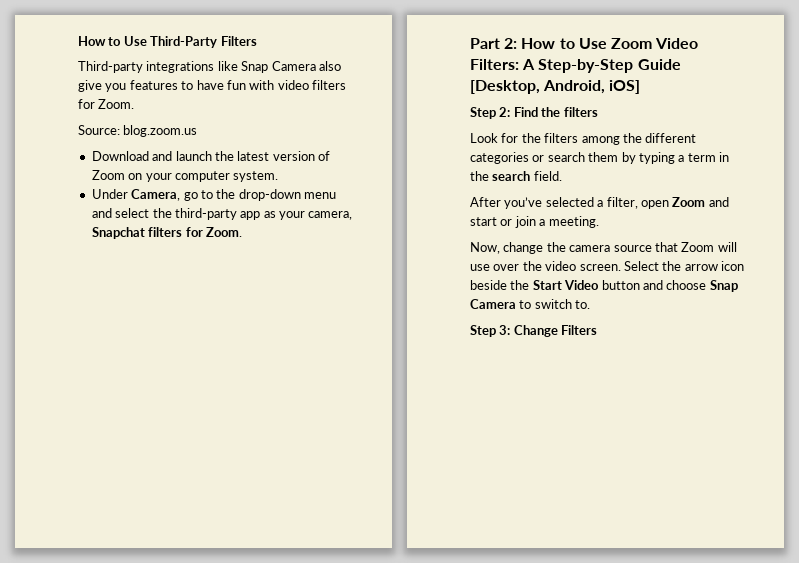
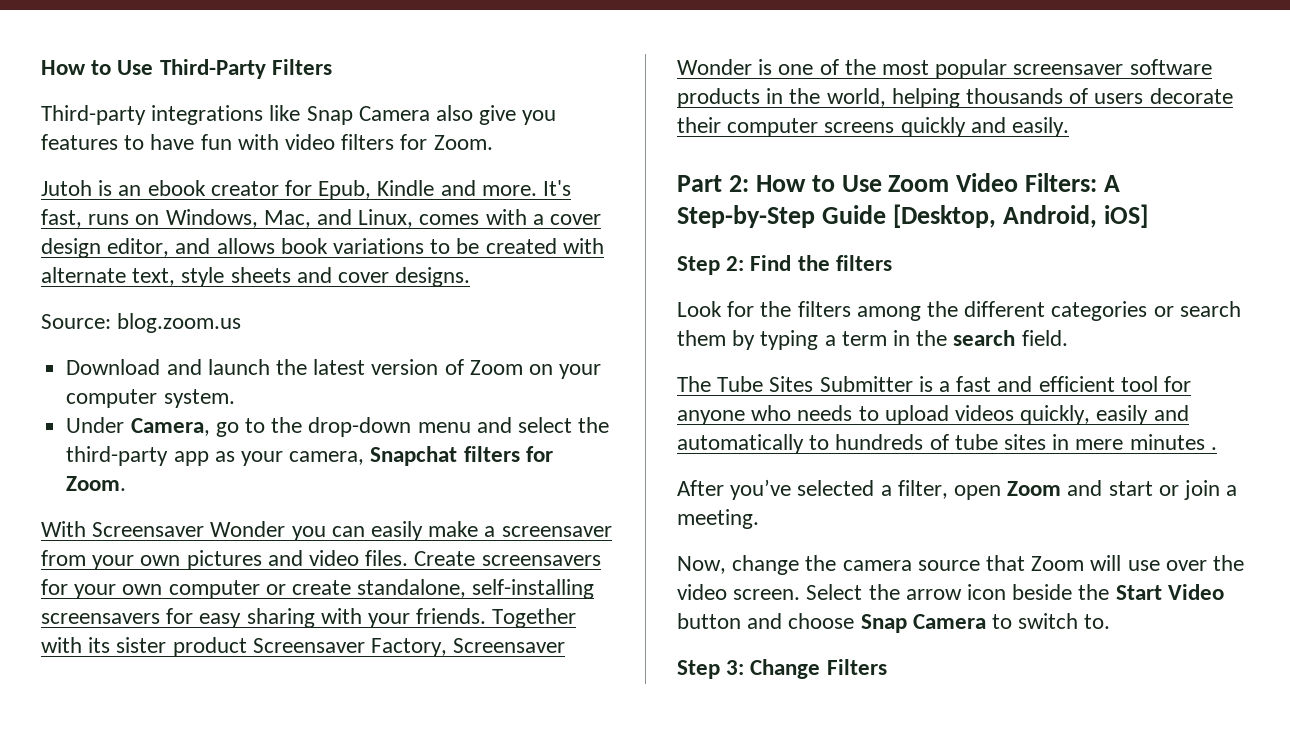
+ Jutoh is an ebook creator for Epub, Kindle and more. It's fast, runs on Windows, Mac, and Linux, comes with a cover design editor, and allows book variations to be created with alternate text, style sheets and cover designs.
+ With Screensaver Wonder you can easily make a screensaver from your own pictures and video files. Create screensavers for your own computer or create standalone, self-installing screensavers for easy sharing with your friends. Together with its sister product Screensaver Factory, Screensaver Wonder is one of the most popular screensaver software products in the world, helping thousands of users decorate their computer screens quickly and easily.
+ The Tube Sites Submitter is a fast and efficient tool for anyone who needs to upload videos quickly, easily and automatically to hundreds of tube sites in mere minutes .

